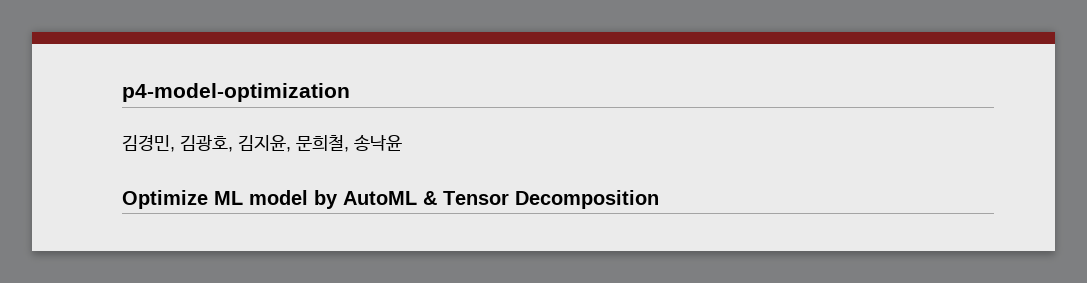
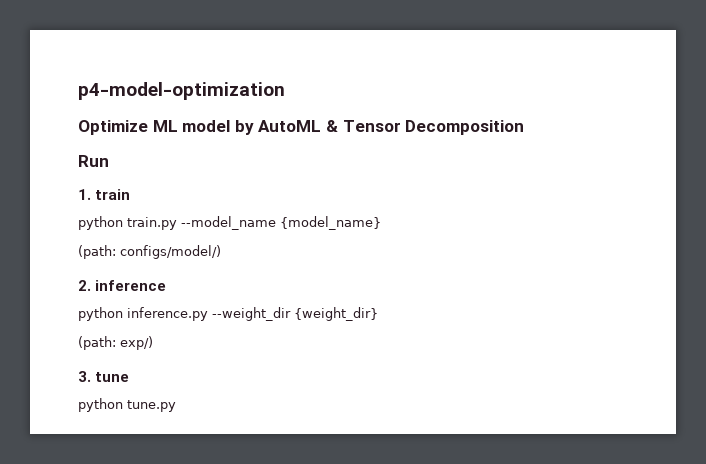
- 김경민, 김광호, 김지윤, 문희철, 송낙윤
+ Run
+ 1. train
+ python train.py --model_name {model_name}
+ (path: configs/model/)
+ 2. inference
+ python inference.py --weight_dir {weight_dir}
+ (path: exp/)
+ 3. tune
+ python tune.py

